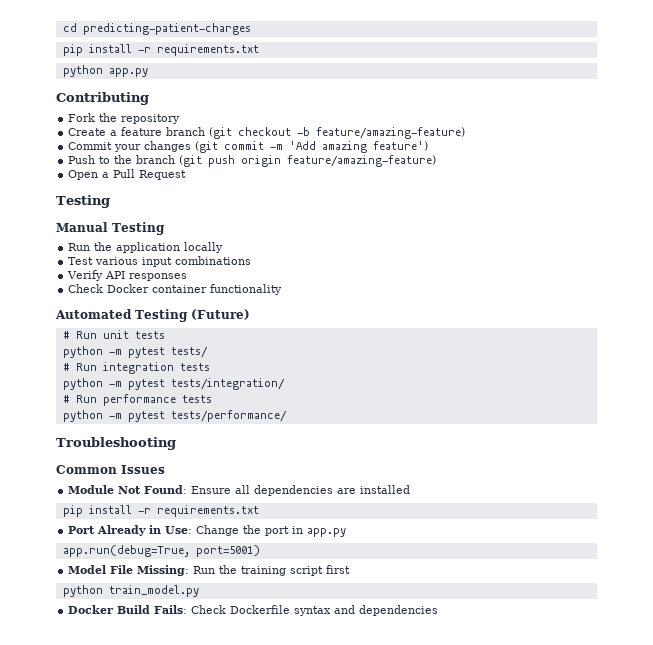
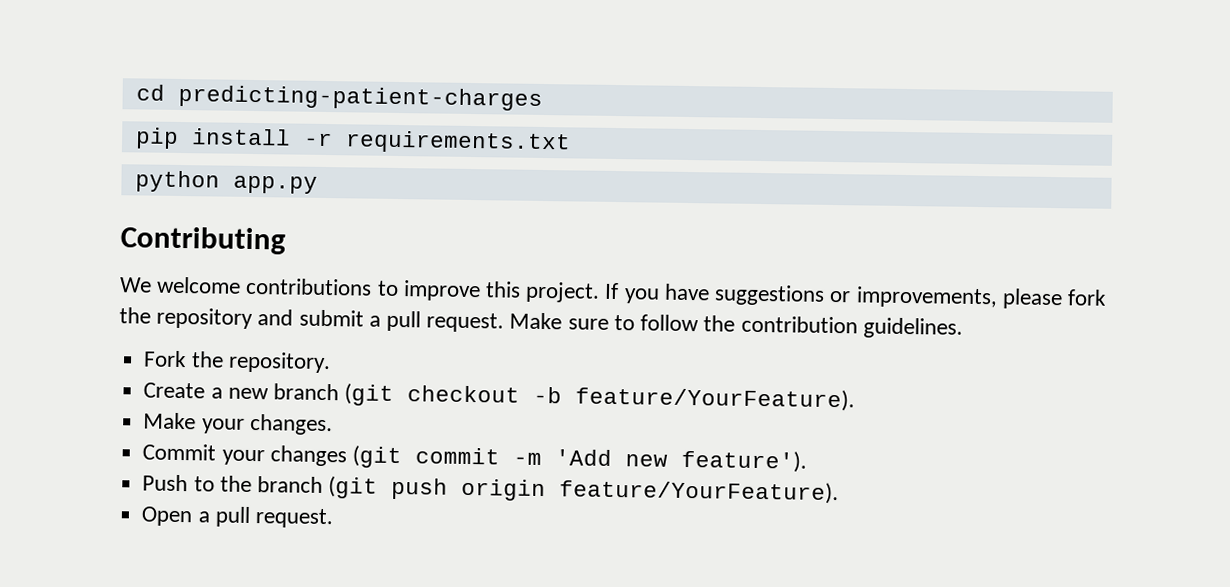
+ We welcome contributions to improve this project. If you have suggestions or improvements, please fork the repository and submit a pull request. Make sure to follow the contribution guidelines.
- Fork the repository
+ Fork the repository.
- Create a feature branch (git checkout -b feature/amazing-feature)
+ Create a new branch (git checkout -b feature/YourFeature).
+ Make your changes.
- Commit your changes (git commit -m 'Add amazing feature')
+ Commit your changes (git commit -m 'Add new feature').
- Push to the branch (git push origin feature/amazing-feature)
+ Push to the branch (git push origin feature/YourFeature).
- Open a Pull Request
- Testing
- Manual Testing
- Run the application locally
- Test various input combinations
- Verify API responses
- Check Docker container functionality
- Automated Testing (Future)
- # Run unit tests
- python -m pytest tests/
- # Run integration tests
- python -m pytest tests/integration/
- # Run performance tests
- python -m pytest tests/performance/
- Troubleshooting
- Common Issues
- Module Not Found: Ensure all dependencies are installed
- pip install -r requirements.txt
- Port Already in Use: Change the port in app.py
- app.run(debug=True, port=5001)
- Model File Missing: Run the training script first
- python train_model.py
- Docker Build Fails: Check Dockerfile syntax and dependencies
+ Open a pull request.

